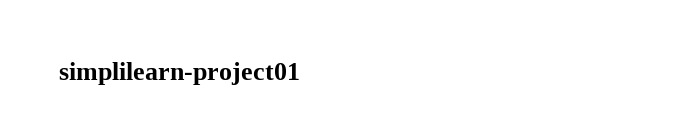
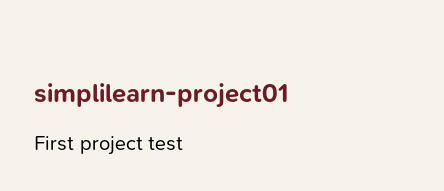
+ First project test

